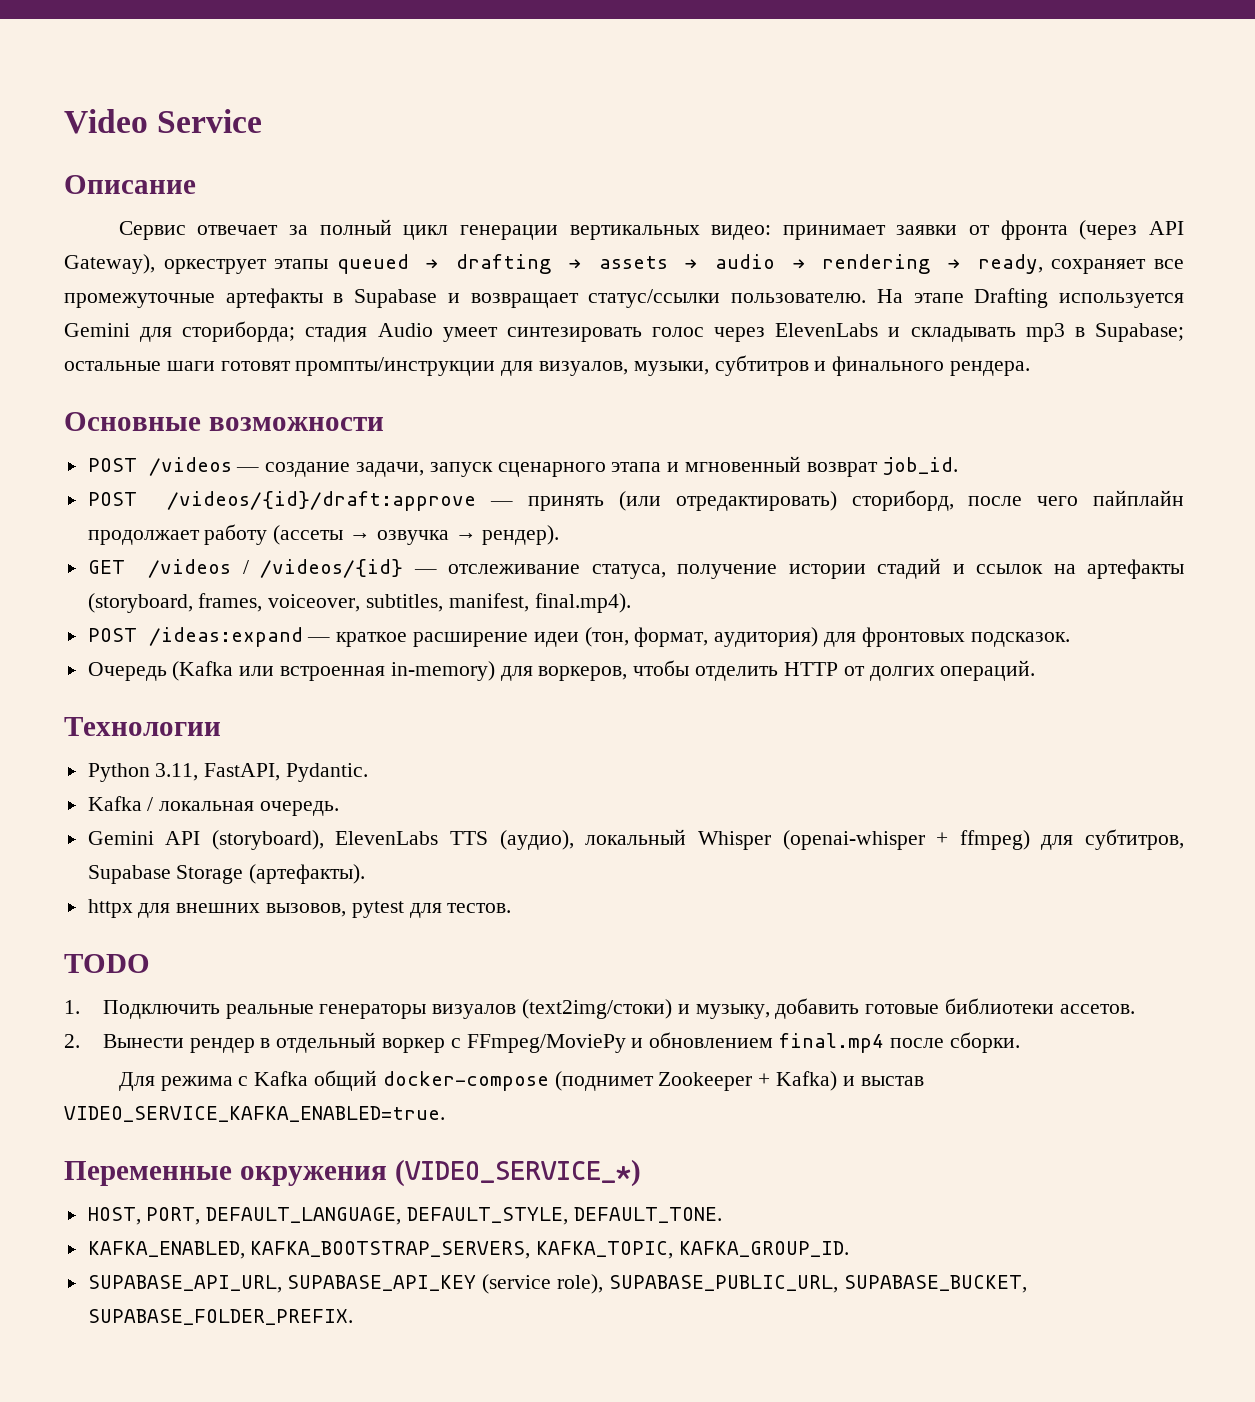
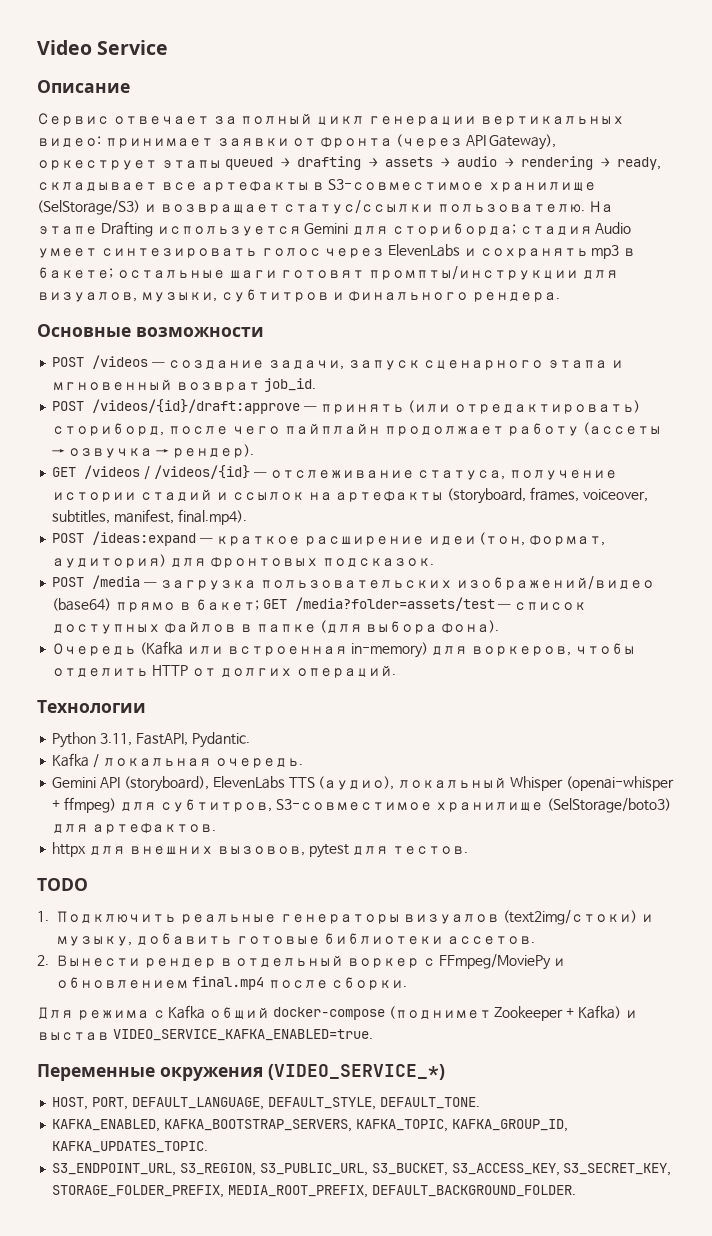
- Сервис отвечает за полный цикл генерации вертикальных видео: принимает заявки от фронта (через API Gateway), оркеструет этапы queued → drafting → assets → audio → rendering → ready, сохраняет все промежуточные артефакты в Supabase и возвращает статус/ссылки пользователю.
+ Сервис отвечает за полный цикл генерации вертикальных видео: принимает заявки от фронта (через API Gateway), оркеструет этапы queued → drafting → assets → audio → rendering → ready, складывает все артефакты в S3-совместимое хранилище (SelStorage/S3) и возвращает статус/ссылки пользователю.
- На этапе Drafting используется Gemini для сториборда; стадия Audio умеет синтезировать голос через ElevenLabs и складывать mp3 в Supabase; остальные шаги готовят промпты/инструкции для визуалов, музыки, субтитров и финального рендера.
+ На этапе Drafting используется Gemini для сториборда; стадия Audio умеет синтезировать голос через ElevenLabs и сохранять mp3 в бакете; остальные шаги готовят промпты/инструкции для визуалов, музыки, субтитров и финального рендера.
+ POST /media — загрузка пользовательских изображений/видео (base64) прямо в бакет; GET /media?folder=assets/test — список доступных файлов в папке (для выбора фона).
- Gemini API (storyboard), ElevenLabs TTS (аудио), локальный Whisper (openai-whisper + ffmpeg) для субтитров, Supabase Storage (артефакты).
+ Gemini API (storyboard), ElevenLabs TTS (аудио), локальный Whisper (openai-whisper + ffmpeg) для субтитров, S3-совместимое хранилище (SelStorage/boto3) для артефактов.
- KAFKA_ENABLED, KAFKA_BOOTSTRAP_SERVERS, KAFKA_TOPIC, KAFKA_GROUP_ID.
- SUPABASE_API_URL, SUPABASE_API_KEY (service role), SUPABASE_PUBLIC_URL, SUPABASE_BUCKET, SUPABASE_FOLDER_PREFIX.
+ KAFKA_ENABLED, KAFKA_BOOTSTRAP_SERVERS, KAFKA_TOPIC, KAFKA_GROUP_ID, KAFKA_UPDATES_TOPIC.
+ S3_ENDPOINT_URL, S3_REGION, S3_PUBLIC_URL, S3_BUCKET, S3_ACCESS_KEY, S3_SECRET_KEY, STORAGE_FOLDER_PREFIX, MEDIA_ROOT_PREFIX, DEFAULT_BACKGROUND_FOLDER.

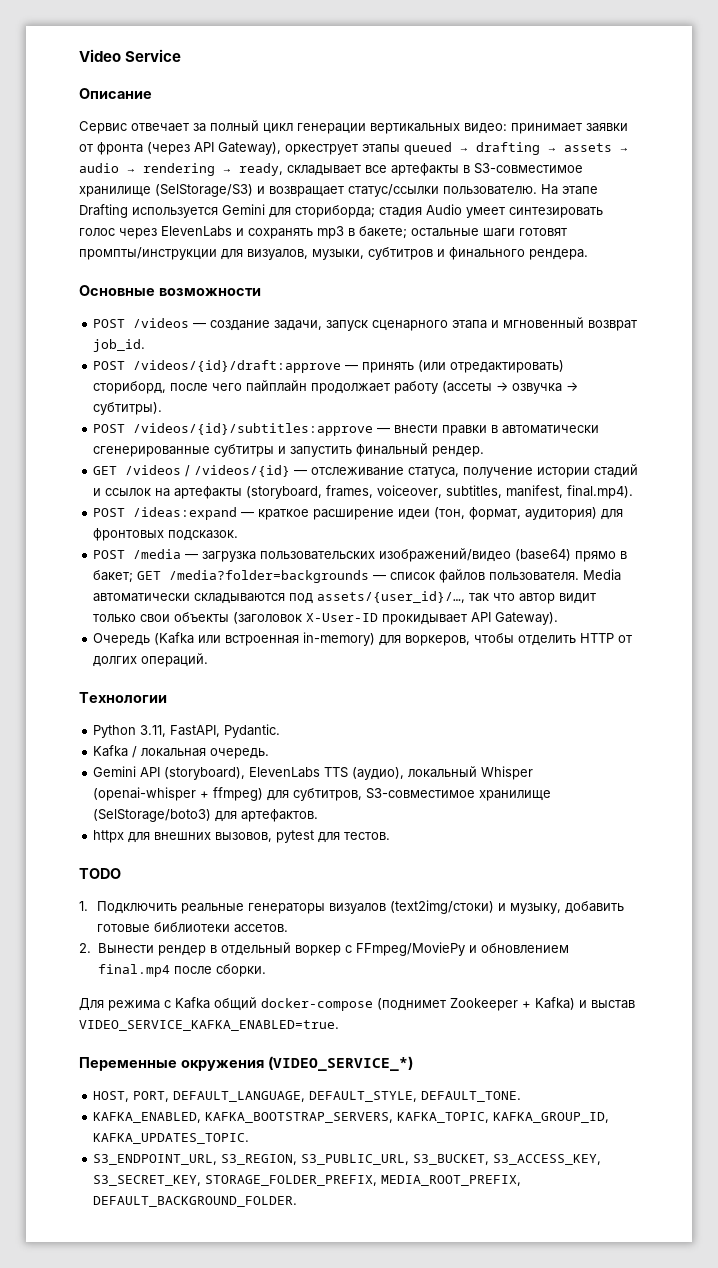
- POST /videos/{id}/draft:approve — принять (или отредактировать) сториборд, после чего пайплайн продолжает работу (ассеты → озвучка → рендер).
+ POST /videos/{id}/draft:approve — принять (или отредактировать) сториборд, после чего пайплайн продолжает работу (ассеты → озвучка → субтитры).
+ POST /videos/{id}/subtitles:approve — внести правки в автоматически сгенерированные субтитры и запустить финальный рендер.
- POST /media — загрузка пользовательских изображений/видео (base64) прямо в бакет; GET /media?folder=assets/test — список доступных файлов в папке (для выбора фона).
+ POST /media — загрузка пользовательских изображений/видео (base64) прямо в бакет; GET /media?folder=backgrounds — список файлов пользователя. Media автоматически складываются под assets/{user_id}/…, так что автор видит только свои объекты (заголовок X-User-ID прокидывает API Gateway).

